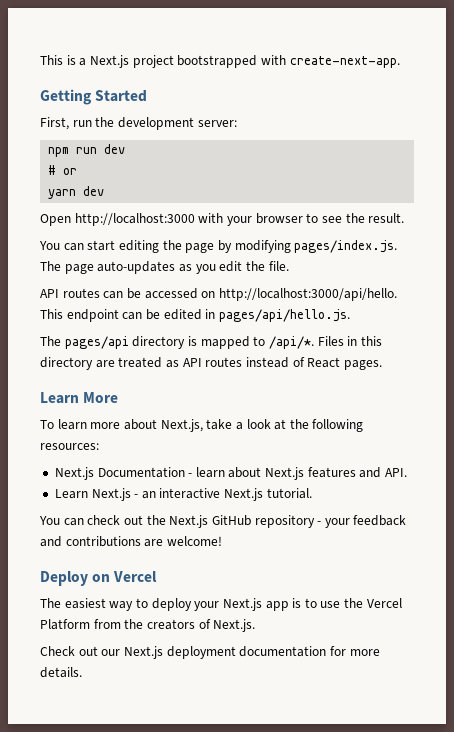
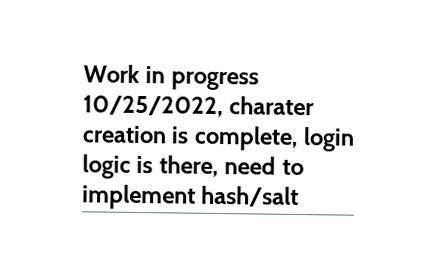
- This is a Next.js project bootstrapped with create-next-app.
- Getting Started
- First, run the development server:
- npm run dev
- # or
- yarn dev
- Open http://localhost:3000 with your browser to see the result.
- You can start editing the page by modifying pages/index.js. The page auto-updates as you edit the file.
- API routes can be accessed on http://localhost:3000/api/hello. This endpoint can be edited in pages/api/hello.js.
- The pages/api directory is mapped to /api/*. Files in this directory are treated as API routes instead of React pages.
- Learn More
- To learn more about Next.js, take a look at the following resources:
- Next.js Documentation - learn about Next.js features and API.
- Learn Next.js - an interactive Next.js tutorial.
- You can check out the Next.js GitHub repository - your feedback and contributions are welcome!
- Deploy on Vercel
- The easiest way to deploy your Next.js app is to use the Vercel Platform from the creators of Next.js.
- Check out our Next.js deployment documentation for more details.
+ Work in progress 10/25/2022, charater creation is complete, login logic is there, need to implement hash/salt

